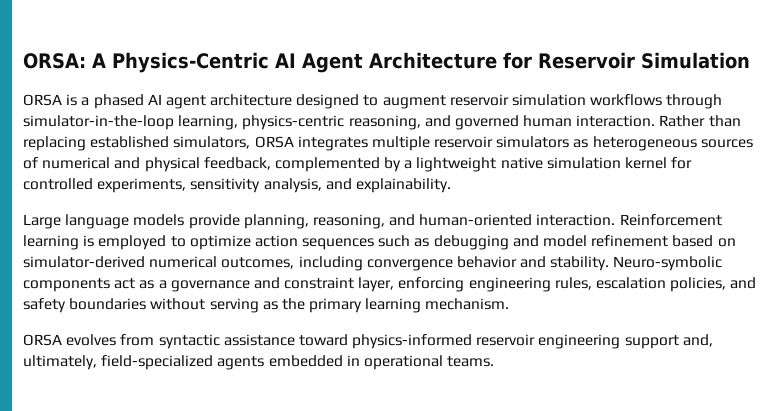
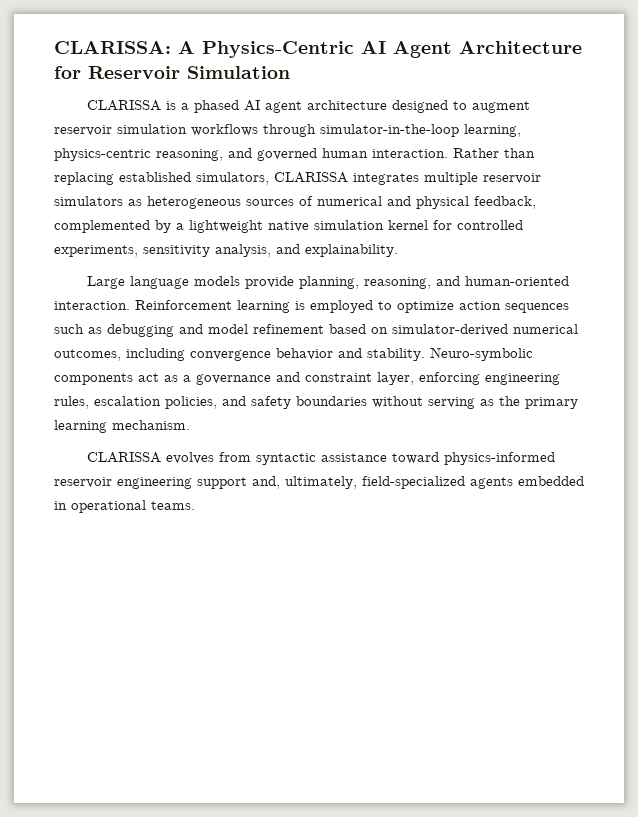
- ORSA: A Physics-Centric AI Agent Architecture for Reservoir Simulation
+ CLARISSA: A Physics-Centric AI Agent Architecture for Reservoir Simulation
- ORSA is a phased AI agent architecture designed to augment reservoir simulation workflows through simulator-in-the-loop learning, physics-centric reasoning, and governed human interaction.
+ CLARISSA is a phased AI agent architecture designed to augment reservoir simulation workflows through simulator-in-the-loop learning, physics-centric reasoning, and governed human interaction.
- Rather than replacing established simulators, ORSA integrates multiple reservoir simulators as heterogeneous sources of numerical and physical feedback, complemented by a lightweight native simulation kernel for controlled experiments, sensitivity analysis, and explainability.
+ Rather than replacing established simulators, CLARISSA integrates multiple reservoir simulators as heterogeneous sources of numerical and physical feedback, complemented by a lightweight native simulation kernel for controlled experiments, sensitivity analysis, and explainability.
- ORSA evolves from syntactic assistance toward physics-informed reservoir engineering support and, ultimately, field-specialized agents embedded in operational teams.
+ CLARISSA evolves from syntactic assistance toward physics-informed reservoir engineering support and, ultimately, field-specialized agents embedded in operational teams.

